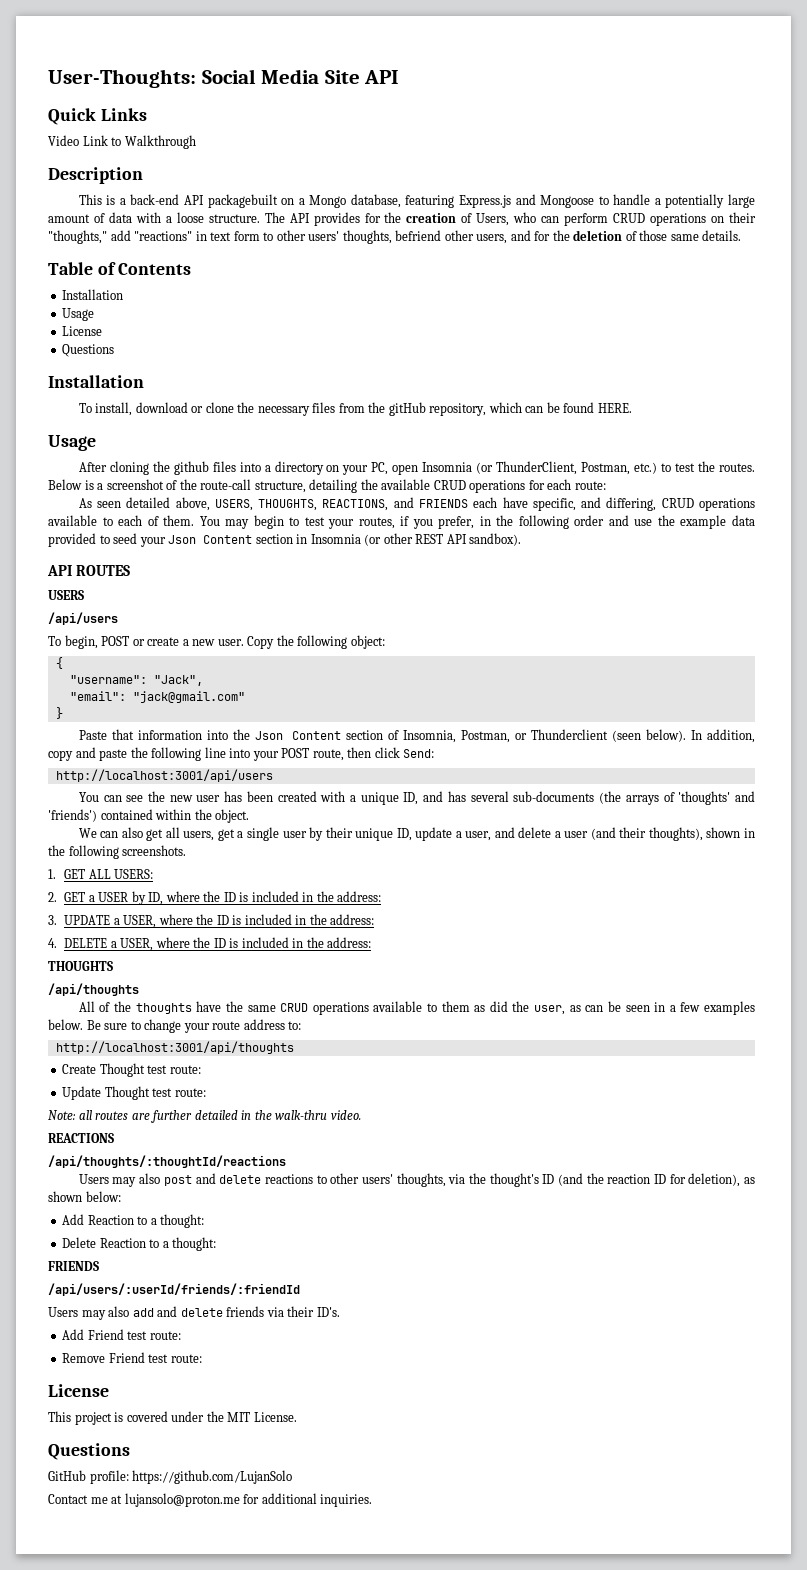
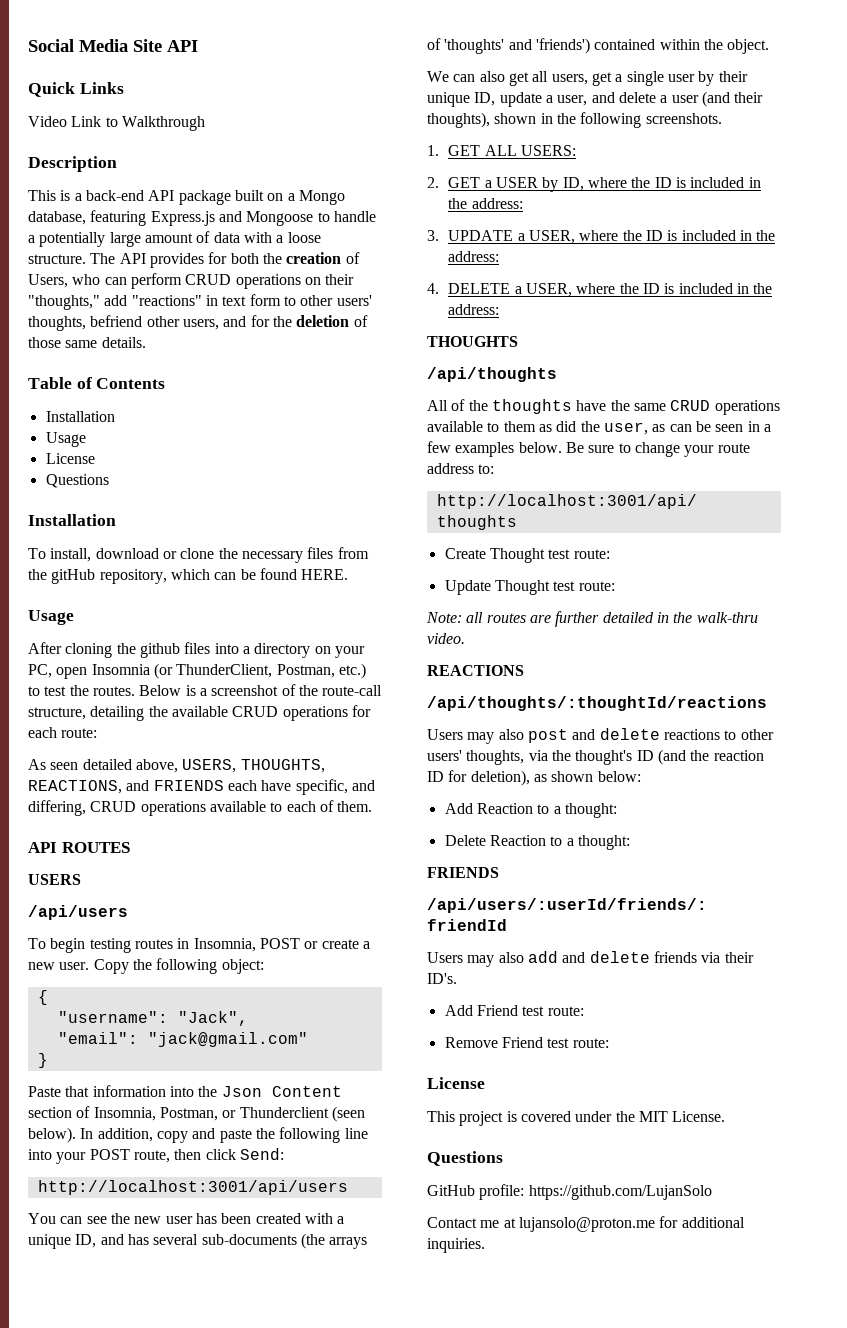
- User-Thoughts: Social Media Site API
+ Social Media Site API
- This is a back-end API packagebuilt on a Mongo database, featuring Express.js and Mongoose to handle a potentially large amount of data with a loose structure.
+ This is a back-end API package built on a Mongo database, featuring Express.js and Mongoose to handle a potentially large amount of data with a loose structure.
- The API provides for the creation of Users, who can perform CRUD operations on their "thoughts," add "reactions" in text form to other users' thoughts, befriend other users, and for the deletion of those same details.
+ The API provides for both the creation of Users, who can perform CRUD operations on their "thoughts," add "reactions" in text form to other users' thoughts, befriend other users, and for the deletion of those same details.
- You may begin to test your routes, if you prefer, in the following order and use the example data provided to seed your Json Content section in Insomnia (or other REST API sandbox).
- To begin, POST or create a new user.
+ To begin testing routes in Insomnia, POST or create a new user.

